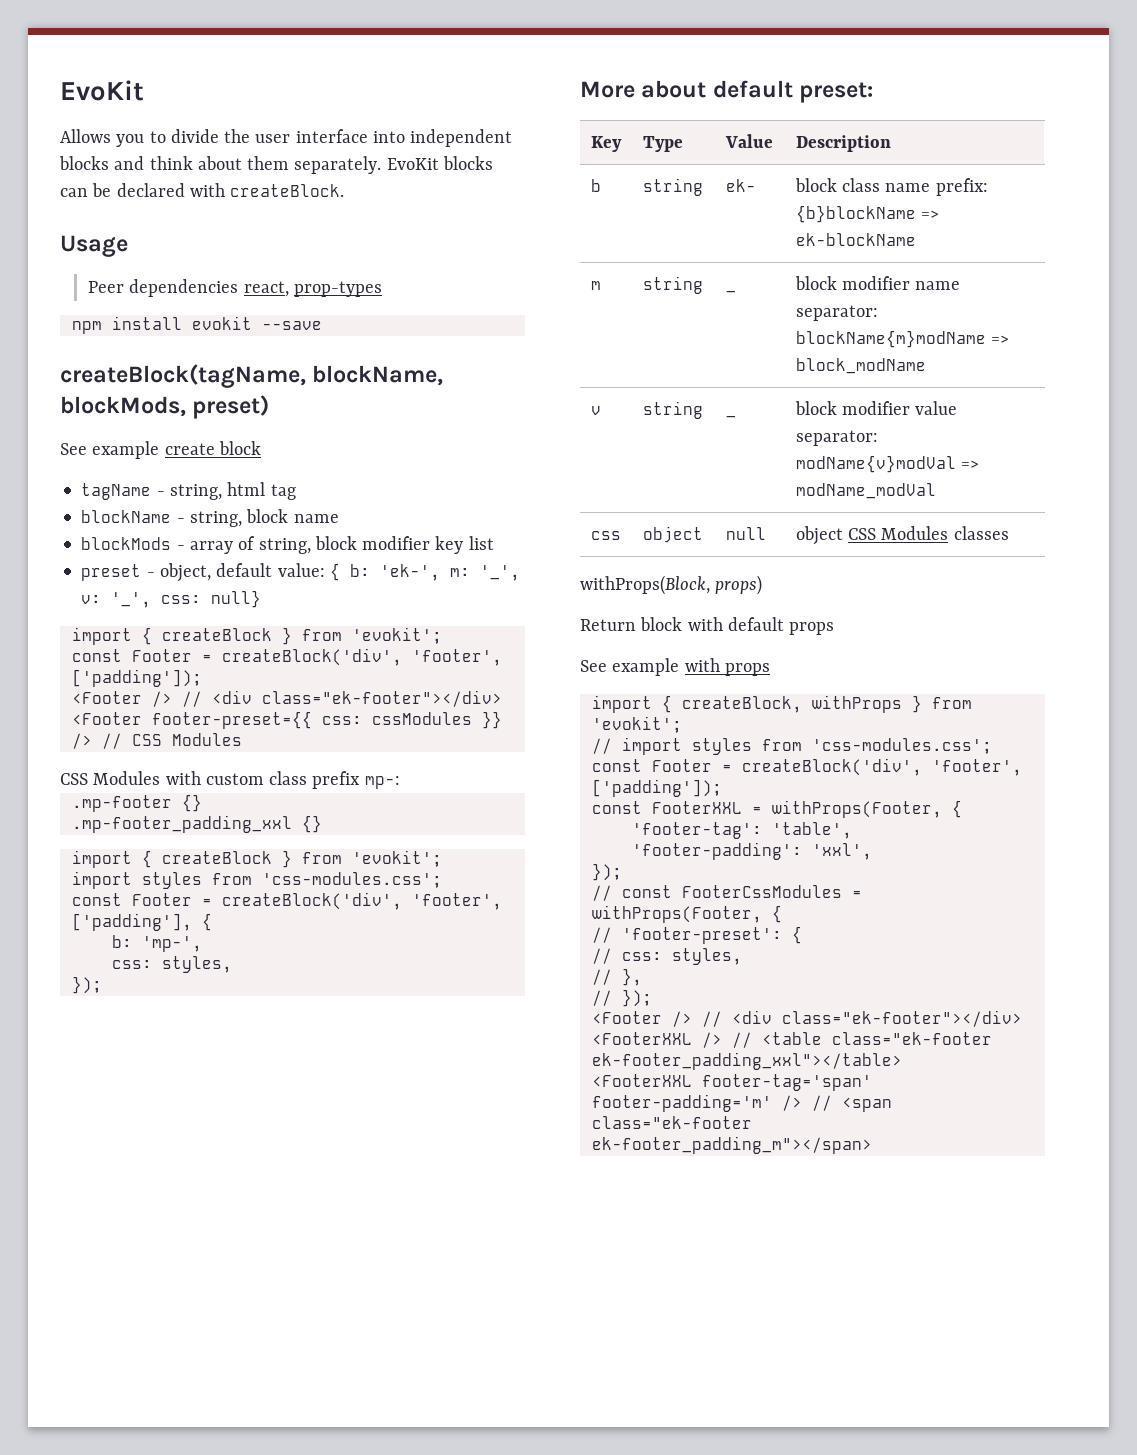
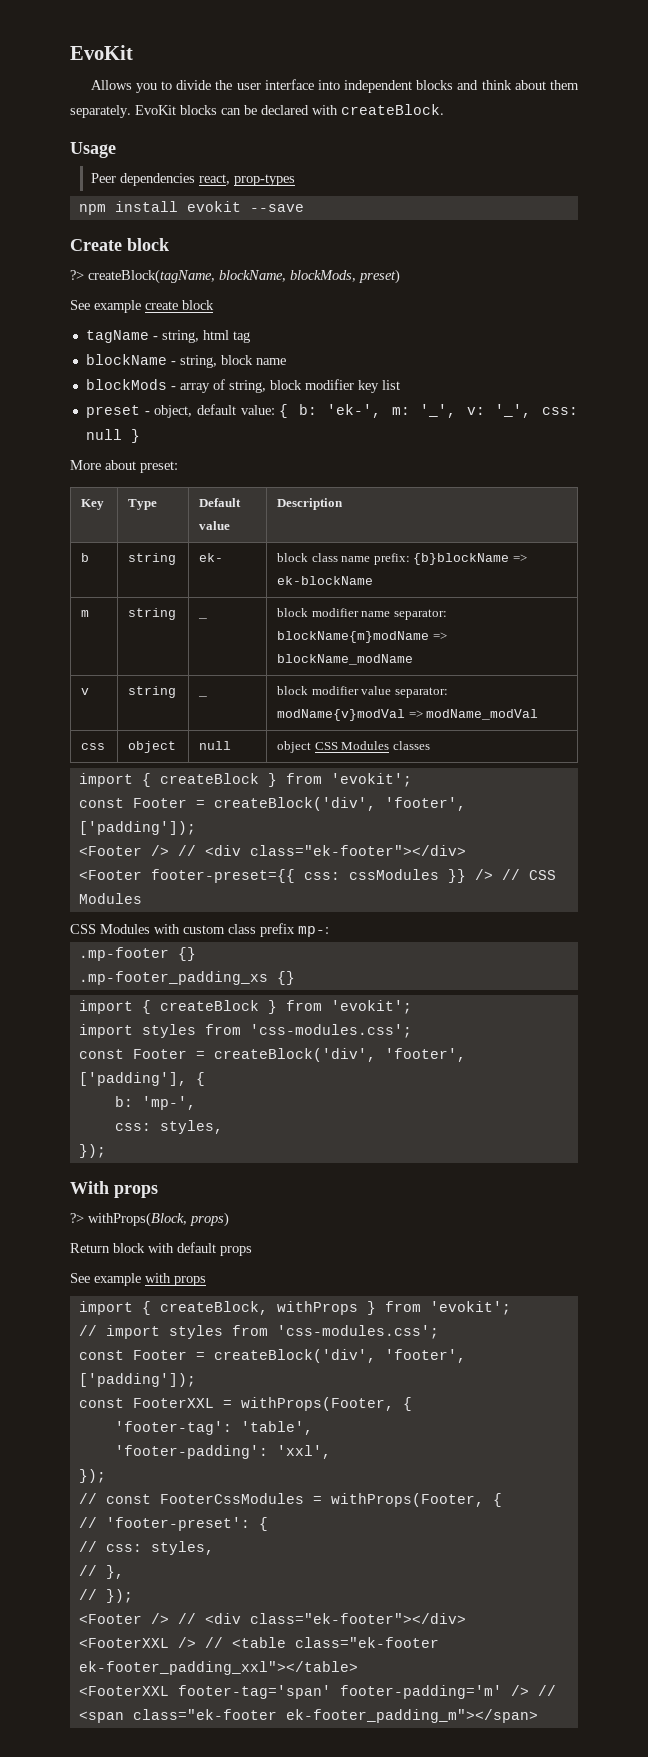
- createBlock(tagName, blockName, blockMods, preset)
+ Create block
+ ?> createBlock(tagName, blockName, blockMods, preset)
- preset - object, default value: { b: 'ek-', m: '_', v: '_', css: null}
+ preset - object, default value: { b: 'ek-', m: '_', v: '_', css: null }
+ More about preset:
+ Key | Type | Default value | Description
+ b | string | ek- | block class name prefix: {b}blockName => ek-blockName
+ m | string | _ | block modifier name separator: blockName{m}modName => blockName_modName
+ v | string | _ | block modifier value separator: modName{v}modVal => modName_modVal
+ css | object | null | object CSS Modules classes
- .mp-footer_padding_xxl {}
+ .mp-footer_padding_xs {}
- More about default preset:
- Key | Type | Value | Description
- b | string | ek- | block class name prefix: {b}blockName => ek-blockName
- m | string | _ | block modifier name separator: blockName{m}modName => block_modName
- v | string | _ | block modifier value separator: modName{v}modVal => modName_modVal
- css | object | null | object CSS Modules classes
- withProps(Block, props)
+ With props
+ ?> withProps(Block, props)

